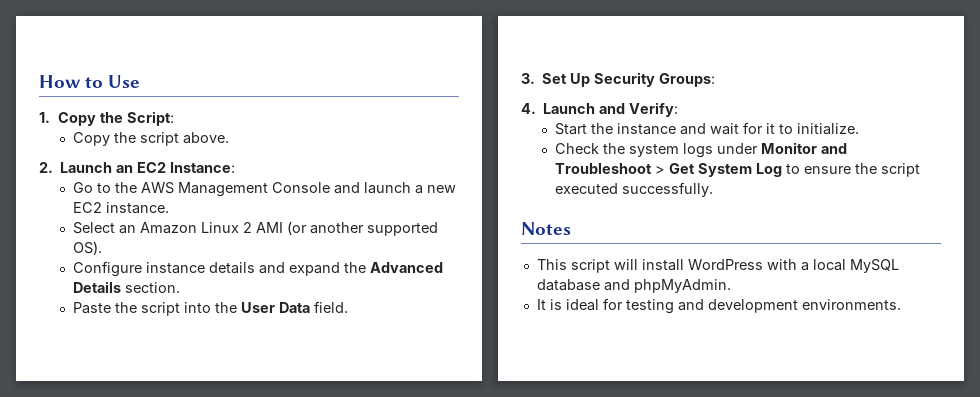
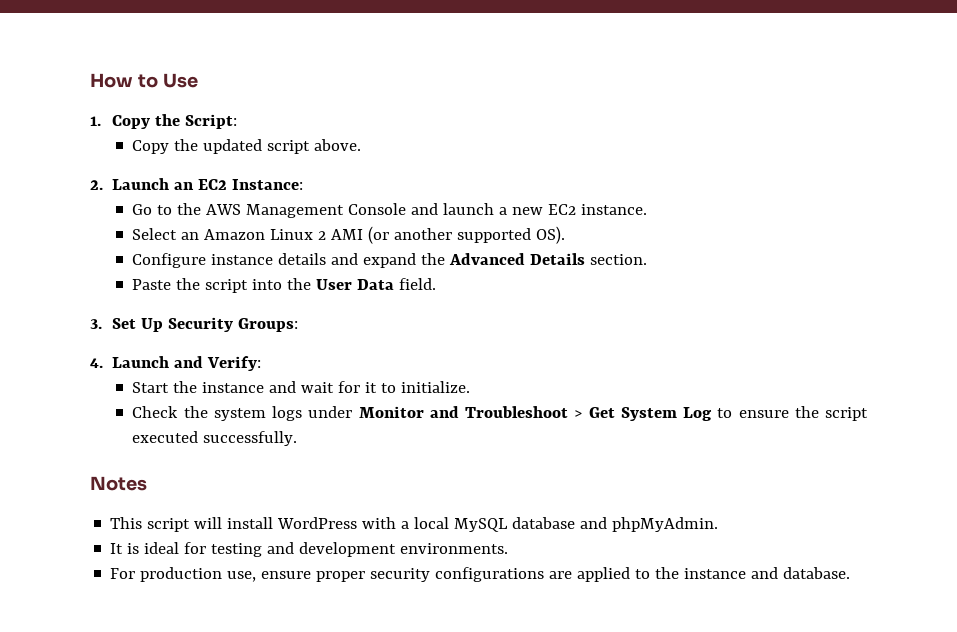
- Copy the script above.
+ Copy the updated script above.
+ For production use, ensure proper security configurations are applied to the instance and database.

